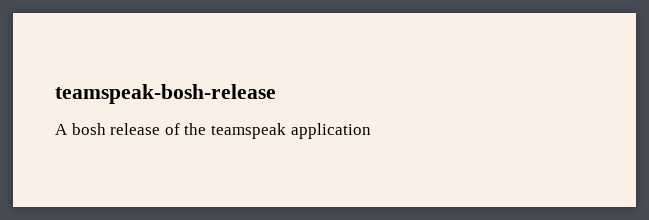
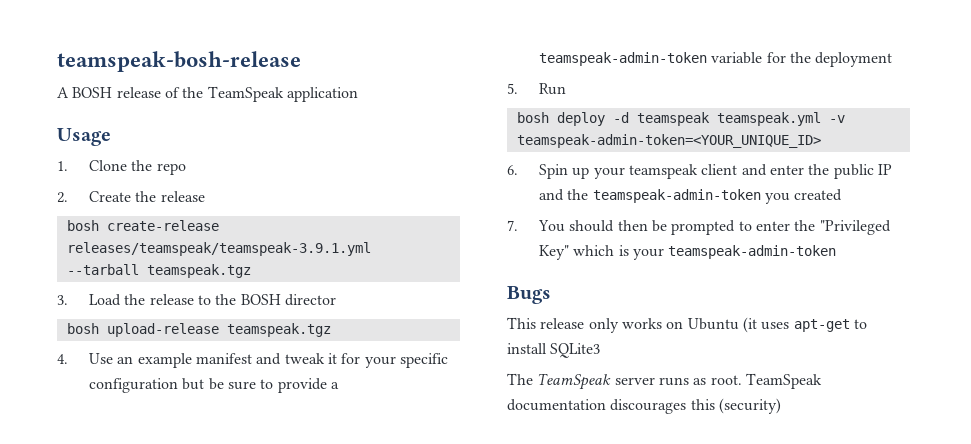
- A bosh release of the teamspeak application
+ A BOSH release of the TeamSpeak application
+ Usage
+ 1. Clone the repo
+ 2. Create the release
+ bosh create-release releases/teamspeak/teamspeak-3.9.1.yml --tarball teamspeak.tgz
+ 3. Load the release to the BOSH director
+ bosh upload-release teamspeak.tgz
+ 4. Use an example manifest and tweak it for your specific configuration but be sure to provide a teamspeak-admin-token variable for the deployment
+ 5. Run
+ bosh deploy -d teamspeak teamspeak.yml -v teamspeak-admin-token=<YOUR_UNIQUE_ID>
+ 6. Spin up your teamspeak client and enter the public IP and the teamspeak-admin-token you created
+ 7. You should then be prompted to enter the "Privileged Key" which is your teamspeak-admin-token
+ Bugs
+ This release only works on Ubuntu (it uses apt-get to install SQLite3
+ The TeamSpeak server runs as root. TeamSpeak documentation discourages this (security)

